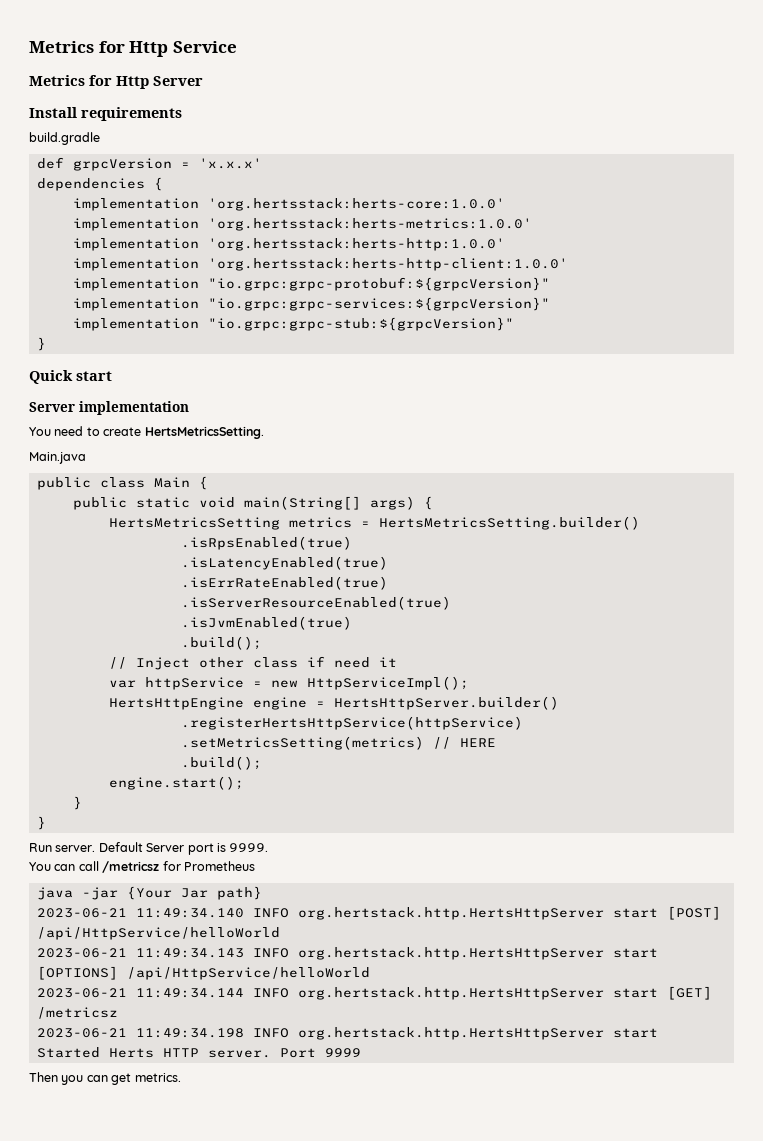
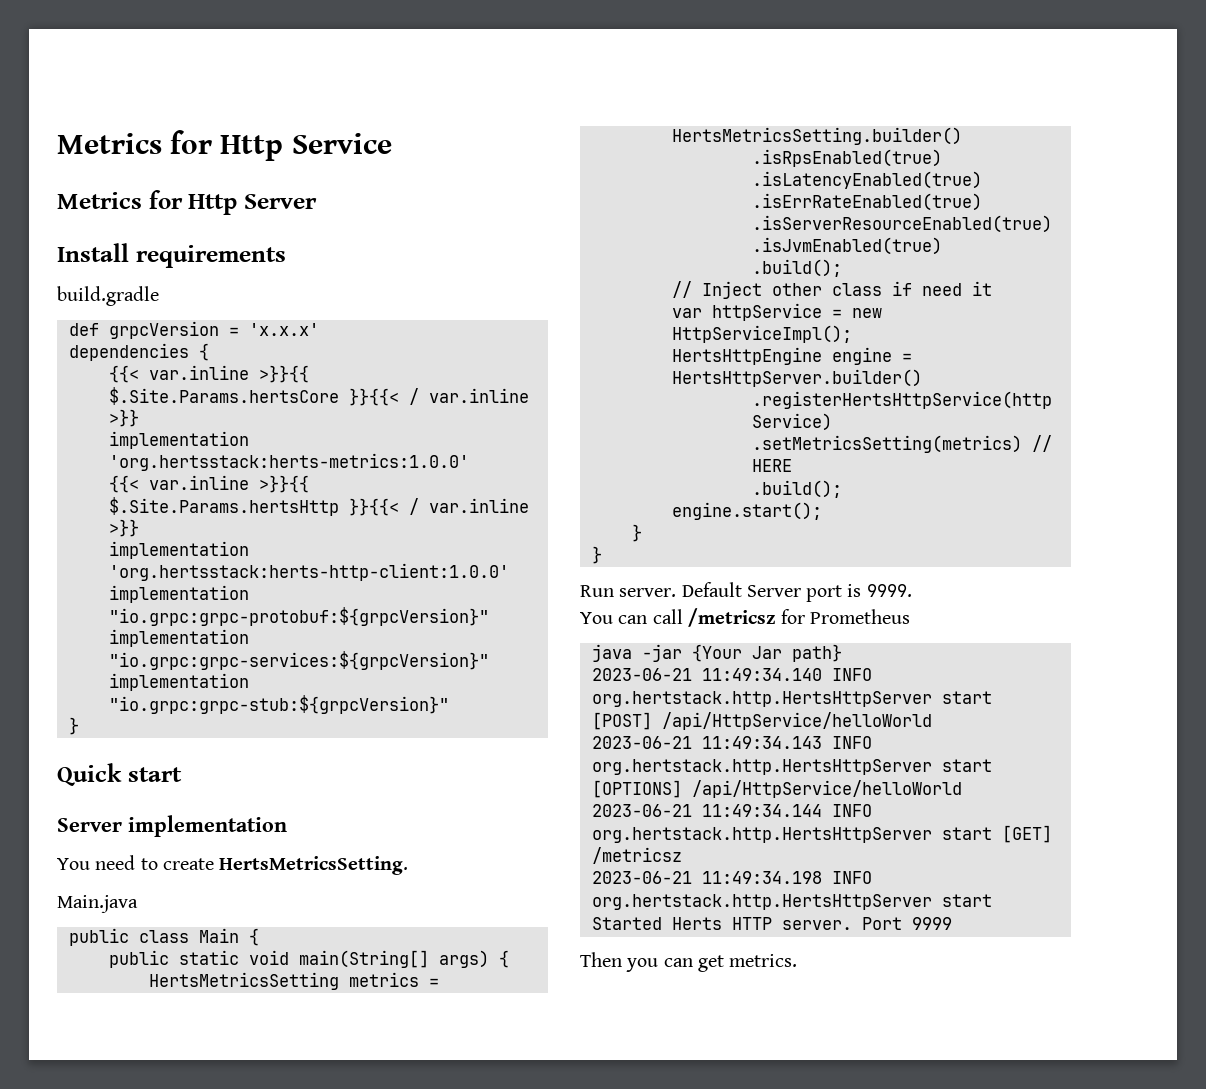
- implementation 'org.hertsstack:herts-core:1.0.0'
+ {{< var.inline >}}{{ $.Site.Params.hertsCore }}{{< / var.inline >}}
  implementation 'org.hertsstack:herts-metrics:1.0.0'
- implementation 'org.hertsstack:herts-http:1.0.0'
+ {{< var.inline >}}{{ $.Site.Params.hertsHttp }}{{< / var.inline >}}

